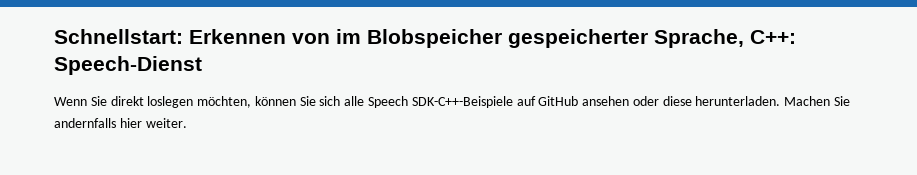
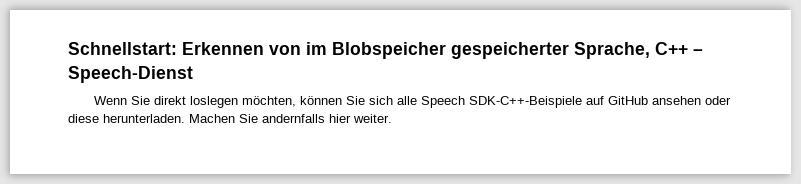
- Schnellstart: Erkennen von im Blobspeicher gespeicherter Sprache, C++: Speech-Dienst
+ Schnellstart: Erkennen von im Blobspeicher gespeicherter Sprache, C++ – Speech-Dienst

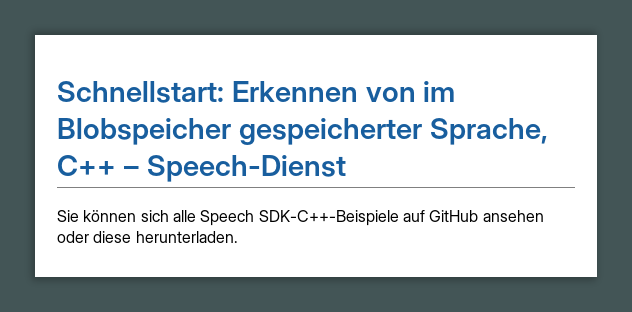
- Wenn Sie direkt loslegen möchten, können Sie sich alle Speech SDK-C++-Beispiele auf GitHub ansehen oder diese herunterladen. Machen Sie andernfalls hier weiter.
+ Sie können sich alle Speech SDK-C++-Beispiele auf GitHub ansehen oder diese herunterladen.

